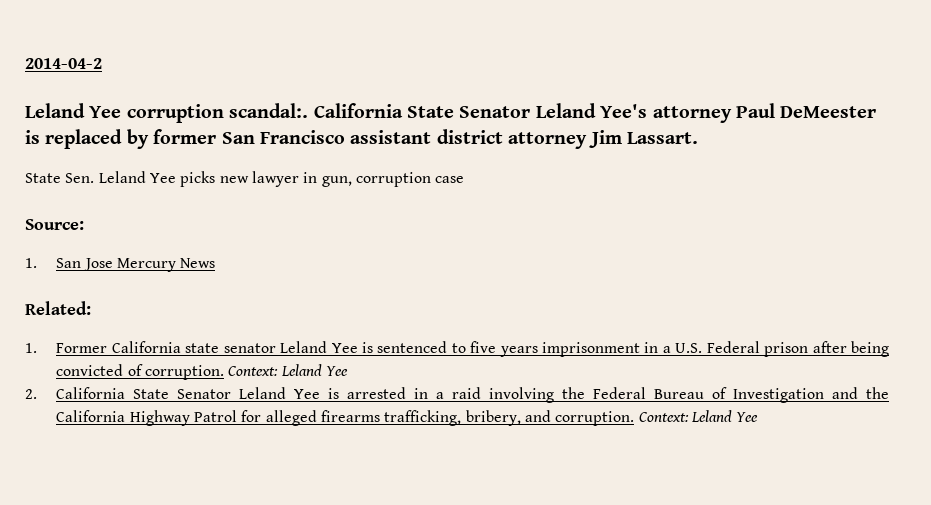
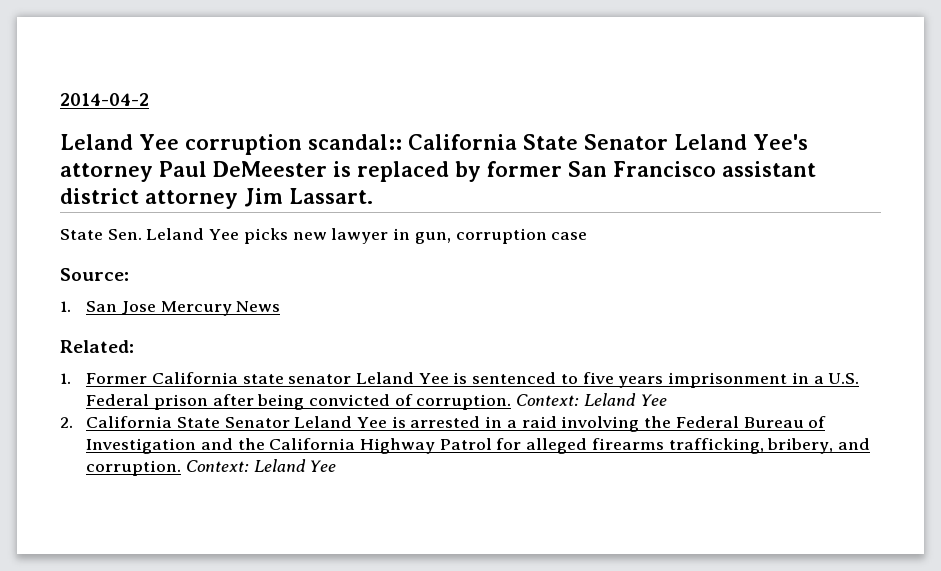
- Leland Yee corruption scandal:. California State Senator Leland Yee's attorney Paul DeMeester is replaced by former San Francisco assistant district attorney Jim Lassart.
+ Leland Yee corruption scandal:: California State Senator Leland Yee's attorney Paul DeMeester is replaced by former San Francisco assistant district attorney Jim Lassart.

